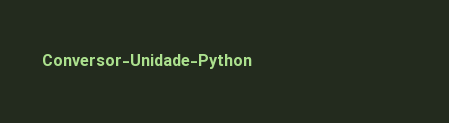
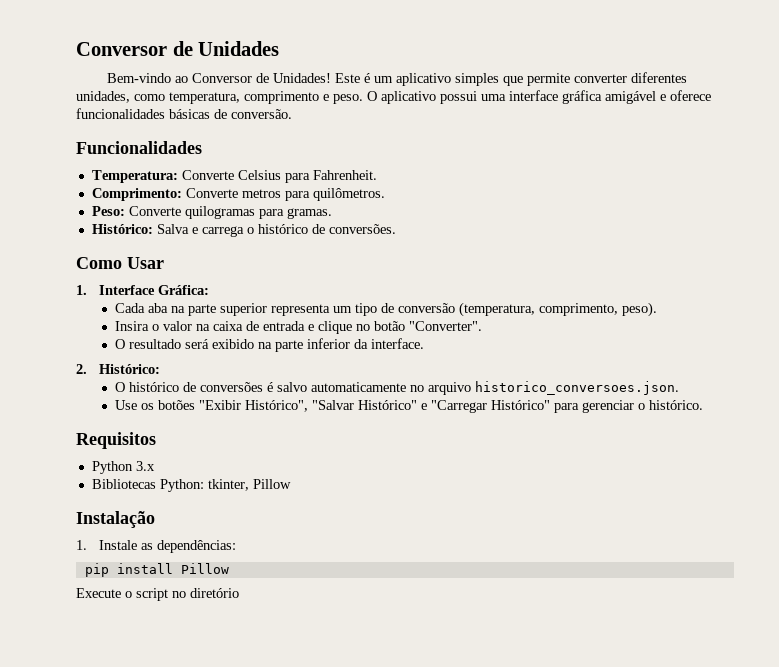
- Conversor-Unidade-Python
+ Conversor de Unidades
+ Bem-vindo ao Conversor de Unidades! Este é um aplicativo simples que permite converter diferentes unidades, como temperatura, comprimento e peso. O aplicativo possui uma interface gráfica amigável e oferece funcionalidades básicas de conversão.
+ Funcionalidades
+ Temperatura: Converte Celsius para Fahrenheit.
+ Comprimento: Converte metros para quilômetros.
+ Peso: Converte quilogramas para gramas.
+ Histórico: Salva e carrega o histórico de conversões.
+ Como Usar
+ 1. Interface Gráfica:
+ Cada aba na parte superior representa um tipo de conversão (temperatura, comprimento, peso).
+ Insira o valor na caixa de entrada e clique no botão "Converter".
+ O resultado será exibido na parte inferior da interface.
+ 2. Histórico:
+ O histórico de conversões é salvo automaticamente no arquivo historico_conversoes.json.
+ Use os botões "Exibir Histórico", "Salvar Histórico" e "Carregar Histórico" para gerenciar o histórico.
+ Requisitos
+ Python 3.x
+ Bibliotecas Python: tkinter, Pillow
+ Instalação
+ 1. Instale as dependências:
+ pip install Pillow
+ Execute o script no diretório

